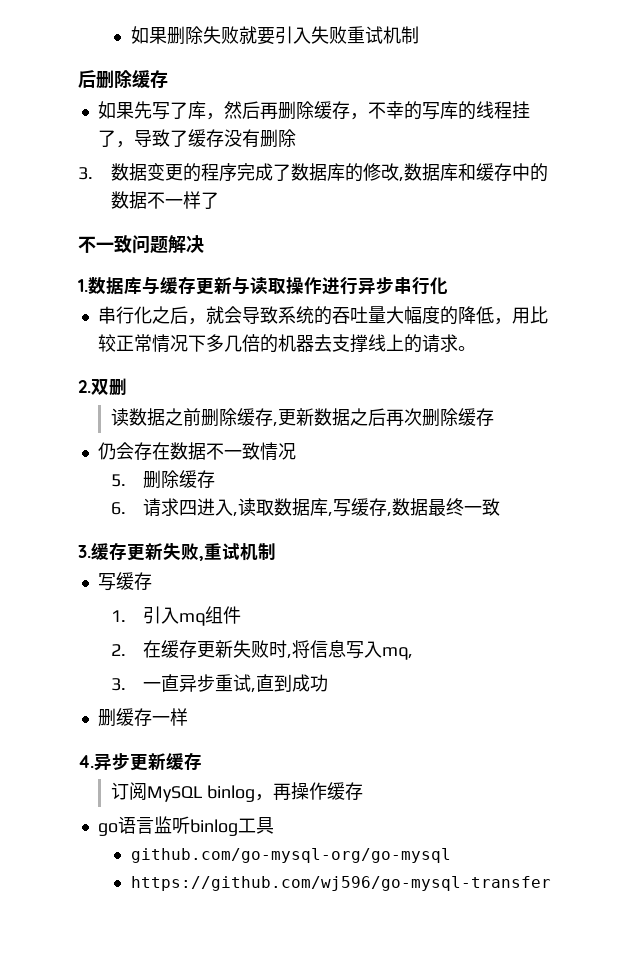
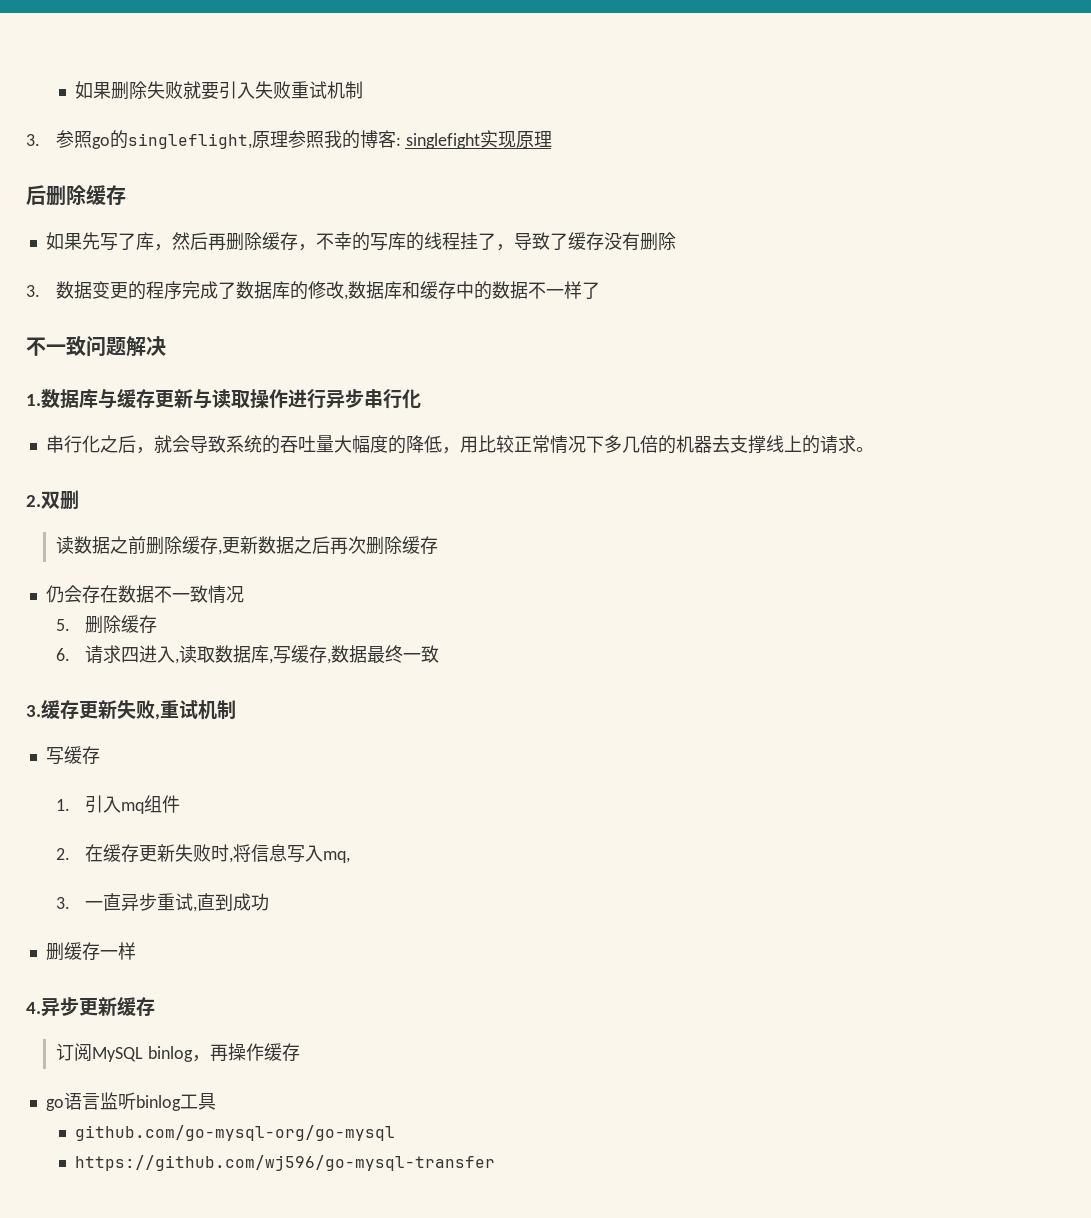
+ 3.参照go的singleflight,原理参照我的博客: singlefight实现原理

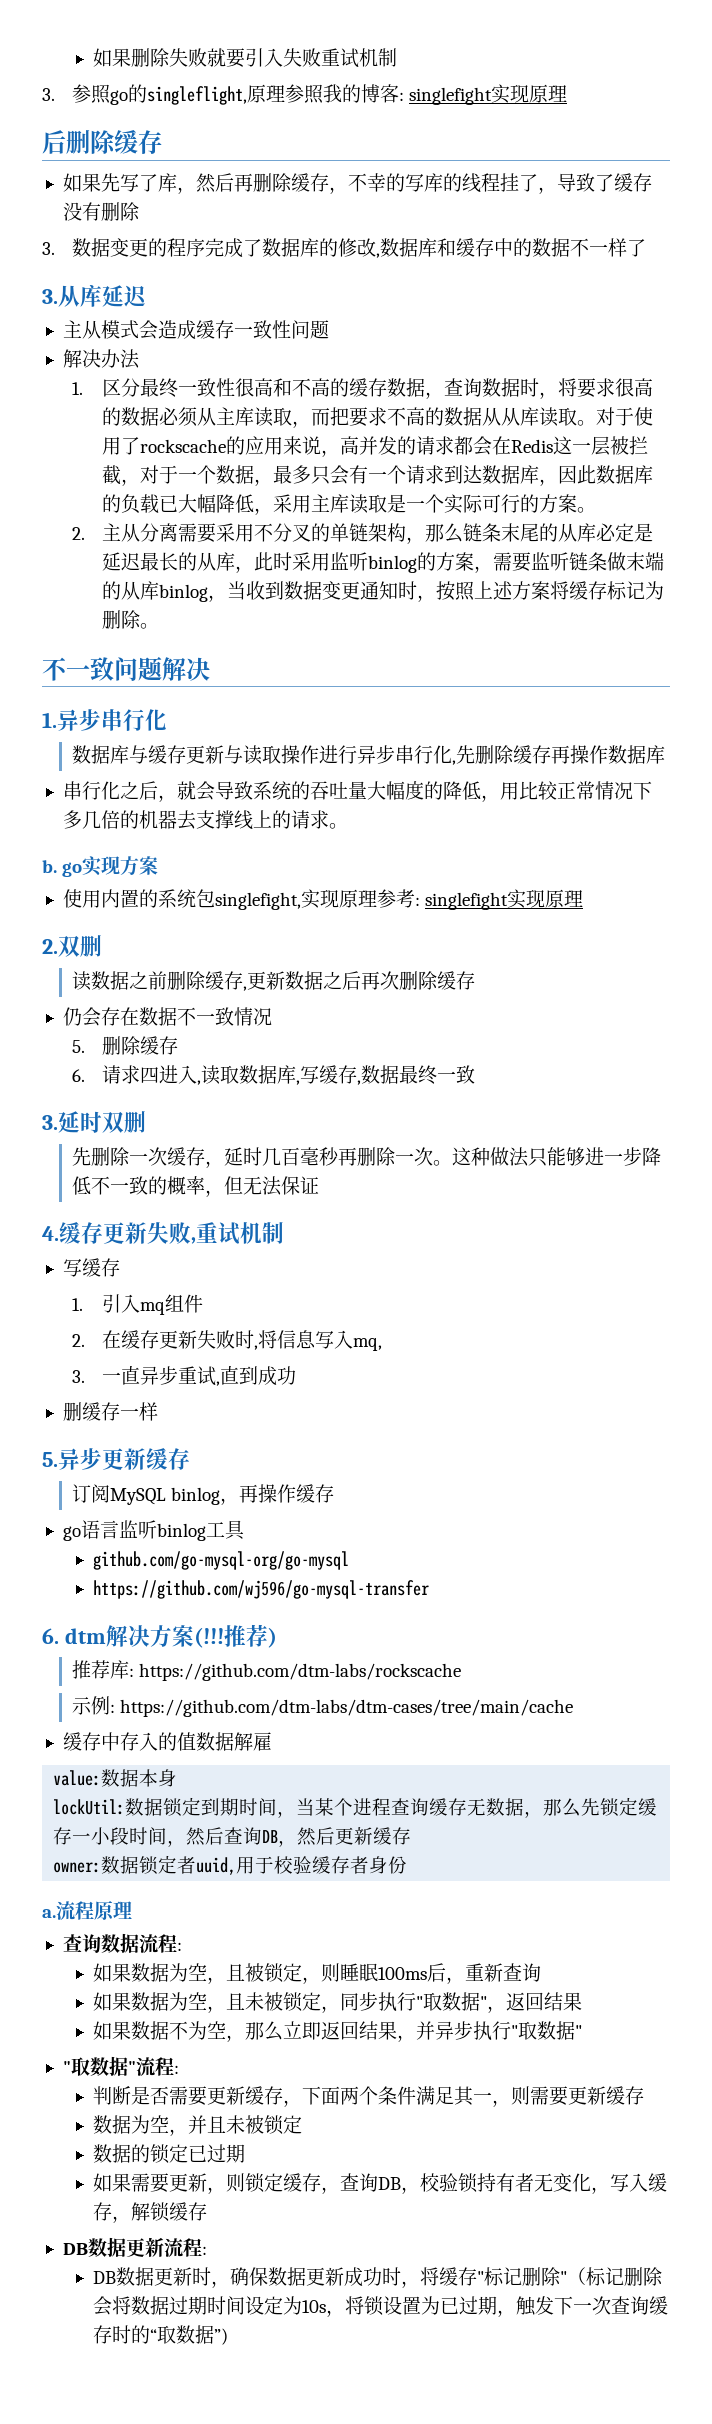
+ 3.从库延迟
+ 主从模式会造成缓存一致性问题
+ 解决办法
+ 1.区分最终一致性很高和不高的缓存数据，查询数据时，将要求很高的数据必须从主库读取，而把要求不高的数据从从库读取。对于使用了rockscache的应用来说，高并发的请求都会在Redis这一层被拦截，对于一个数据，最多只会有一个请求到达数据库，因此数据库的负载已大幅降低，采用主库读取是一个实际可行的方案。
+ 2.主从分离需要采用不分叉的单链架构，那么链条末尾的从库必定是延迟最长的从库，此时采用监听binlog的方案，需要监听链条做末端的从库binlog，当收到数据变更通知时，按照上述方案将缓存标记为删除。
- 1.数据库与缓存更新与读取操作进行异步串行化
+ 1.异步串行化
+ 数据库与缓存更新与读取操作进行异步串行化,先删除缓存再操作数据库
+ b. go实现方案
+ 使用内置的系统包singlefight,实现原理参考: singlefight实现原理
- 3.缓存更新失败,重试机制
+ 3.延时双删
+ 先删除一次缓存，延时几百毫秒再删除一次。这种做法只能够进一步降低不一致的概率，但无法保证
+ 4.缓存更新失败,重试机制
- 4.异步更新缓存
+ 5.异步更新缓存
+ 6. dtm解决方案(!!!推荐)
+ 推荐库: https://github.com/dtm-labs/rockscache
+ 示例: https://github.com/dtm-labs/dtm-cases/tree/main/cache
+ 缓存中存入的值数据解雇
+ value:数据本身
+ lockUtil:数据锁定到期时间，当某个进程查询缓存无数据，那么先锁定缓存一小段时间，然后查询DB，然后更新缓存
+ owner:数据锁定者uuid,用于校验缓存者身份
+ a.流程原理
+ 查询数据流程:
+ 如果数据为空，且被锁定，则睡眠100ms后，重新查询
+ 如果数据为空，且未被锁定，同步执行"取数据"，返回结果
+ 如果数据不为空，那么立即返回结果，并异步执行"取数据"
+ "取数据"流程:
+ 判断是否需要更新缓存，下面两个条件满足其一，则需要更新缓存
+ 数据为空，并且未被锁定
+ 数据的锁定已过期
+ 如果需要更新，则锁定缓存，查询DB，校验锁持有者无变化，写入缓存，解锁缓存
+ DB数据更新流程:
+ DB数据更新时，确保数据更新成功时，将缓存"标记删除"（标记删除会将数据过期时间设定为10s，将锁设置为已过期，触发下一次查询缓存时的“取数据”)

